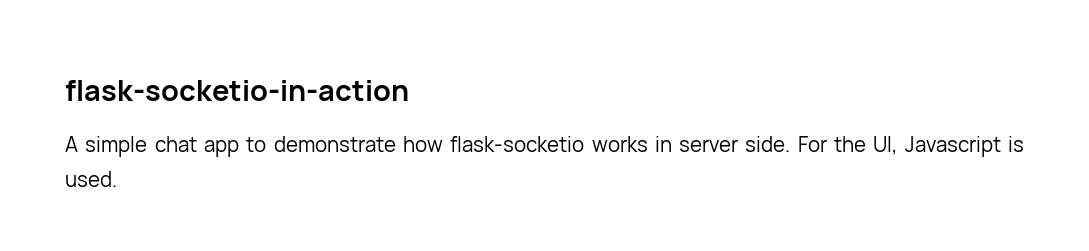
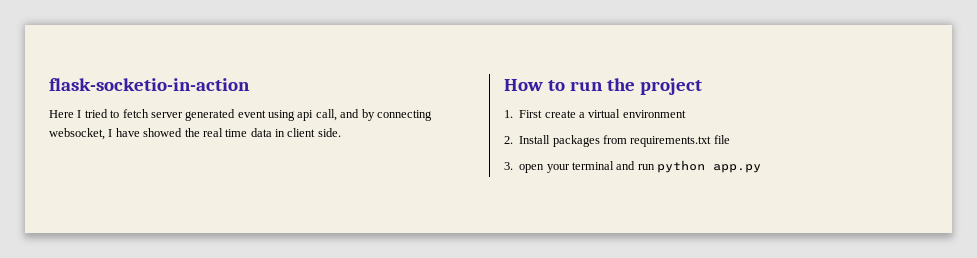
- A simple chat app to demonstrate how flask-socketio works in server side. For the UI, Javascript is used.
+ Here I tried to fetch server generated event using api call, and by connecting websocket, I have showed the real time data in client side.
+ How to run the project
+ 1. First create a virtual environment
+ 2. Install packages from requirements.txt file
+ 3. open your terminal and run python app.py

